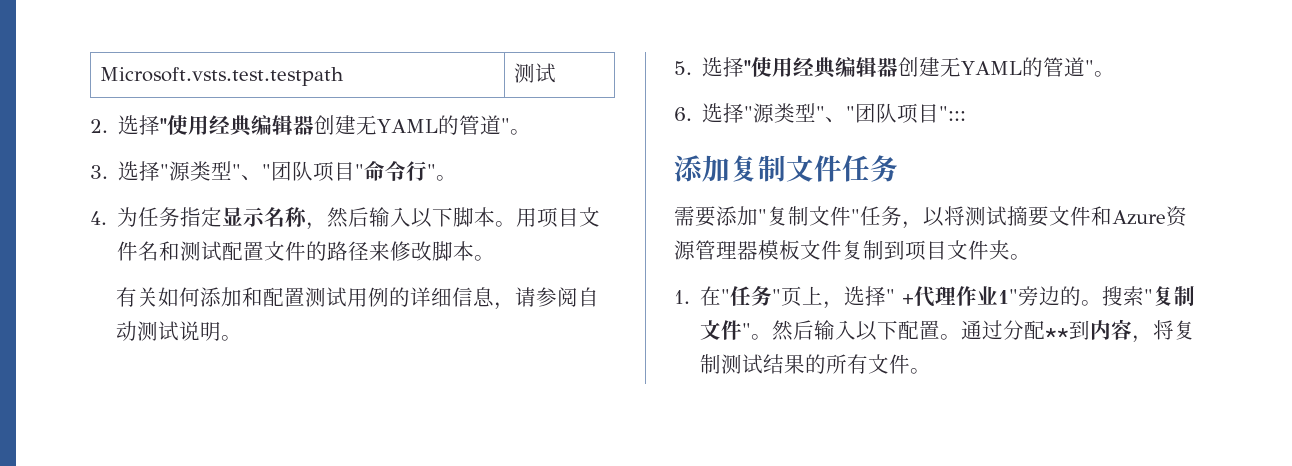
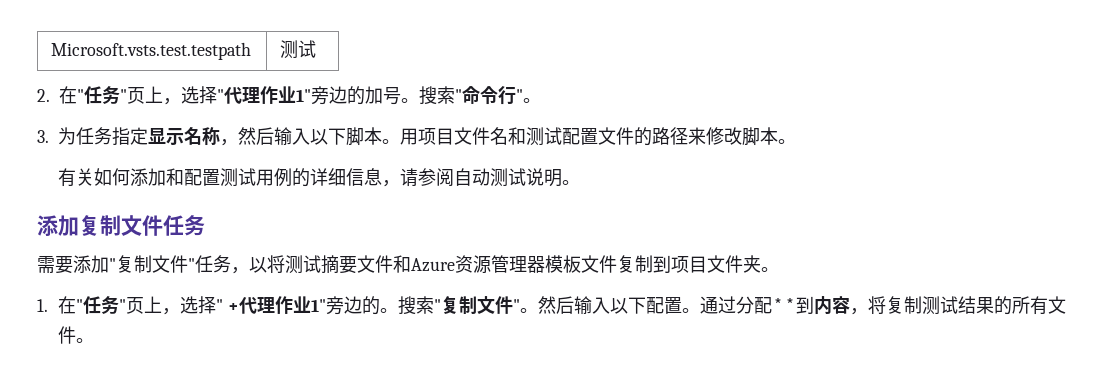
- 2.选择"使用经典编辑器创建无YAML的管道"。
- 3.选择"源类型"、"团队项目"命令行"。
+ 2.在"任务"页上，选择"代理作业1"旁边的加号。搜索"命令行"。
- 4.为任务指定显示名称，然后输入以下脚本。
+ 3.为任务指定显示名称，然后输入以下脚本。
- 5.选择"使用经典编辑器创建无YAML的管道"。
- 6.选择"源类型"、"团队项目":::

